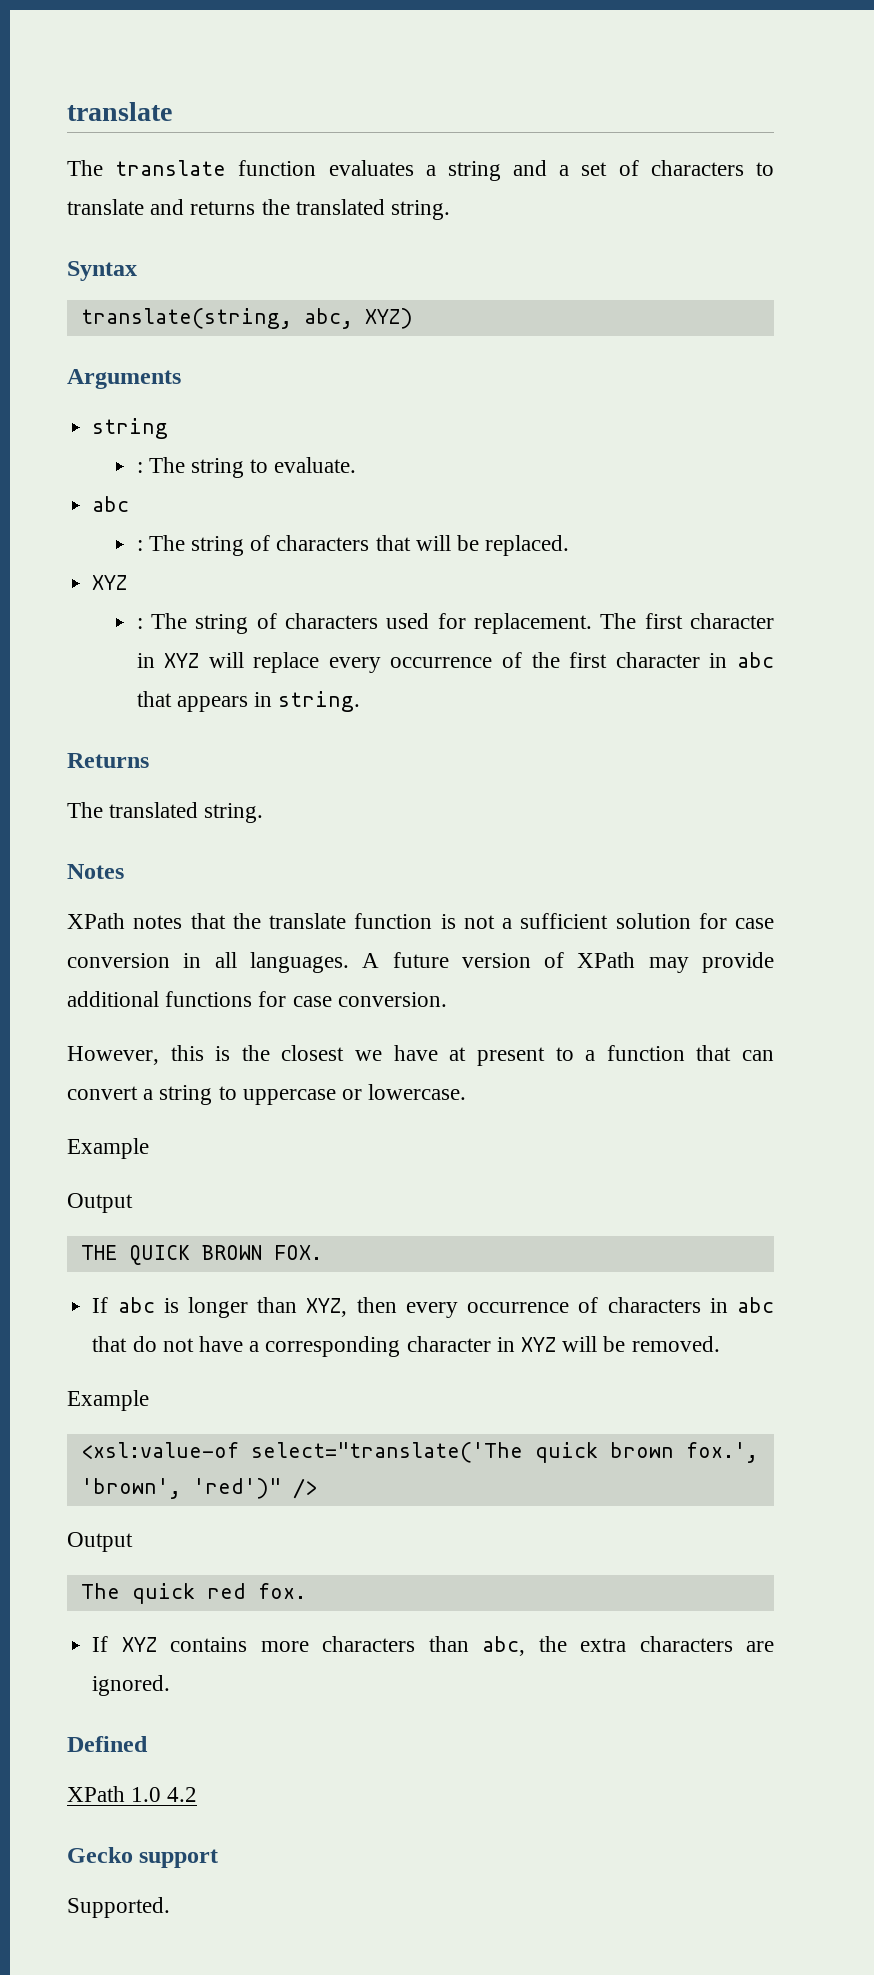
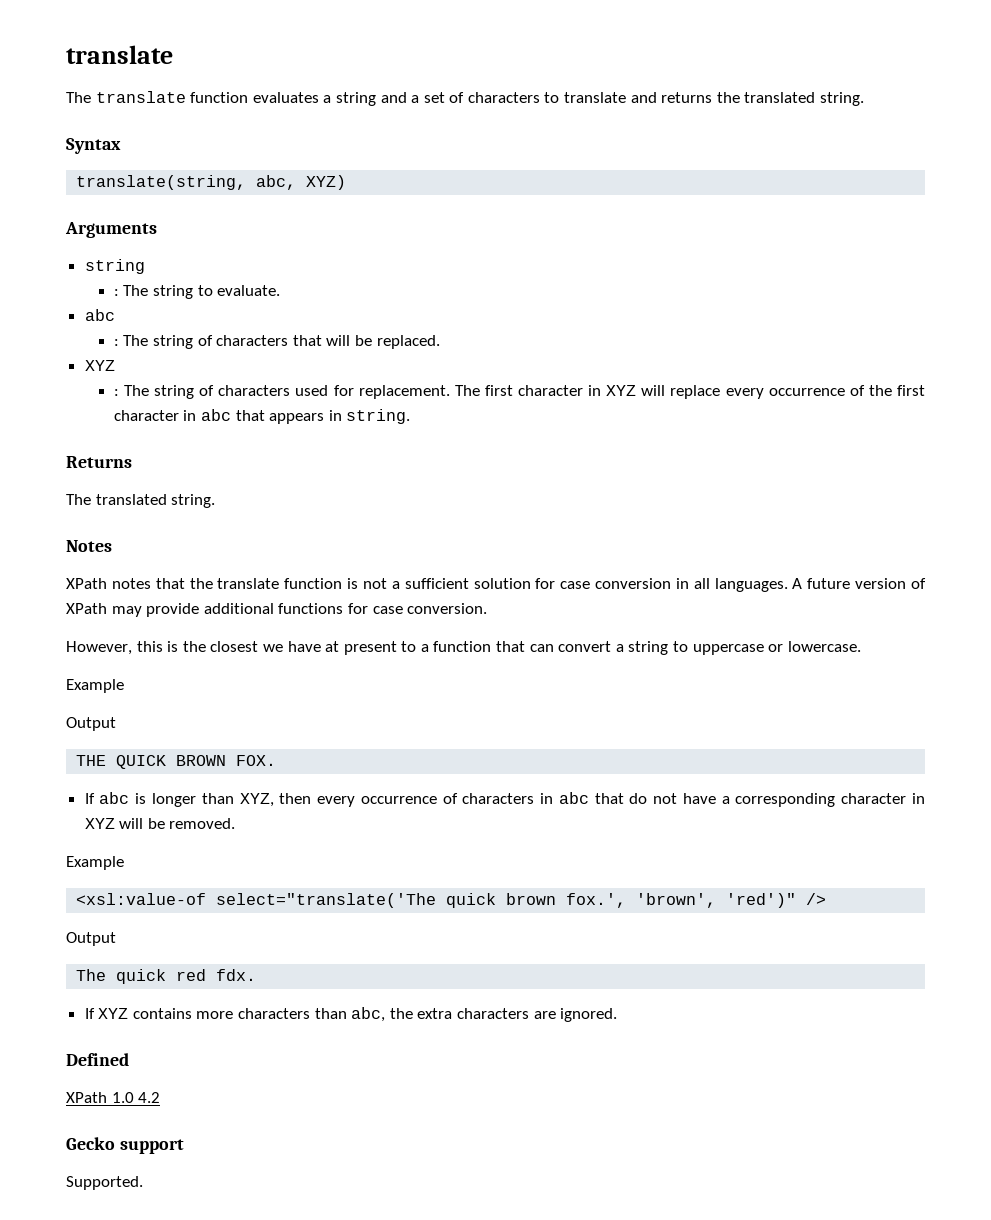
- The quick red fox.
+ The quick red fdx.

